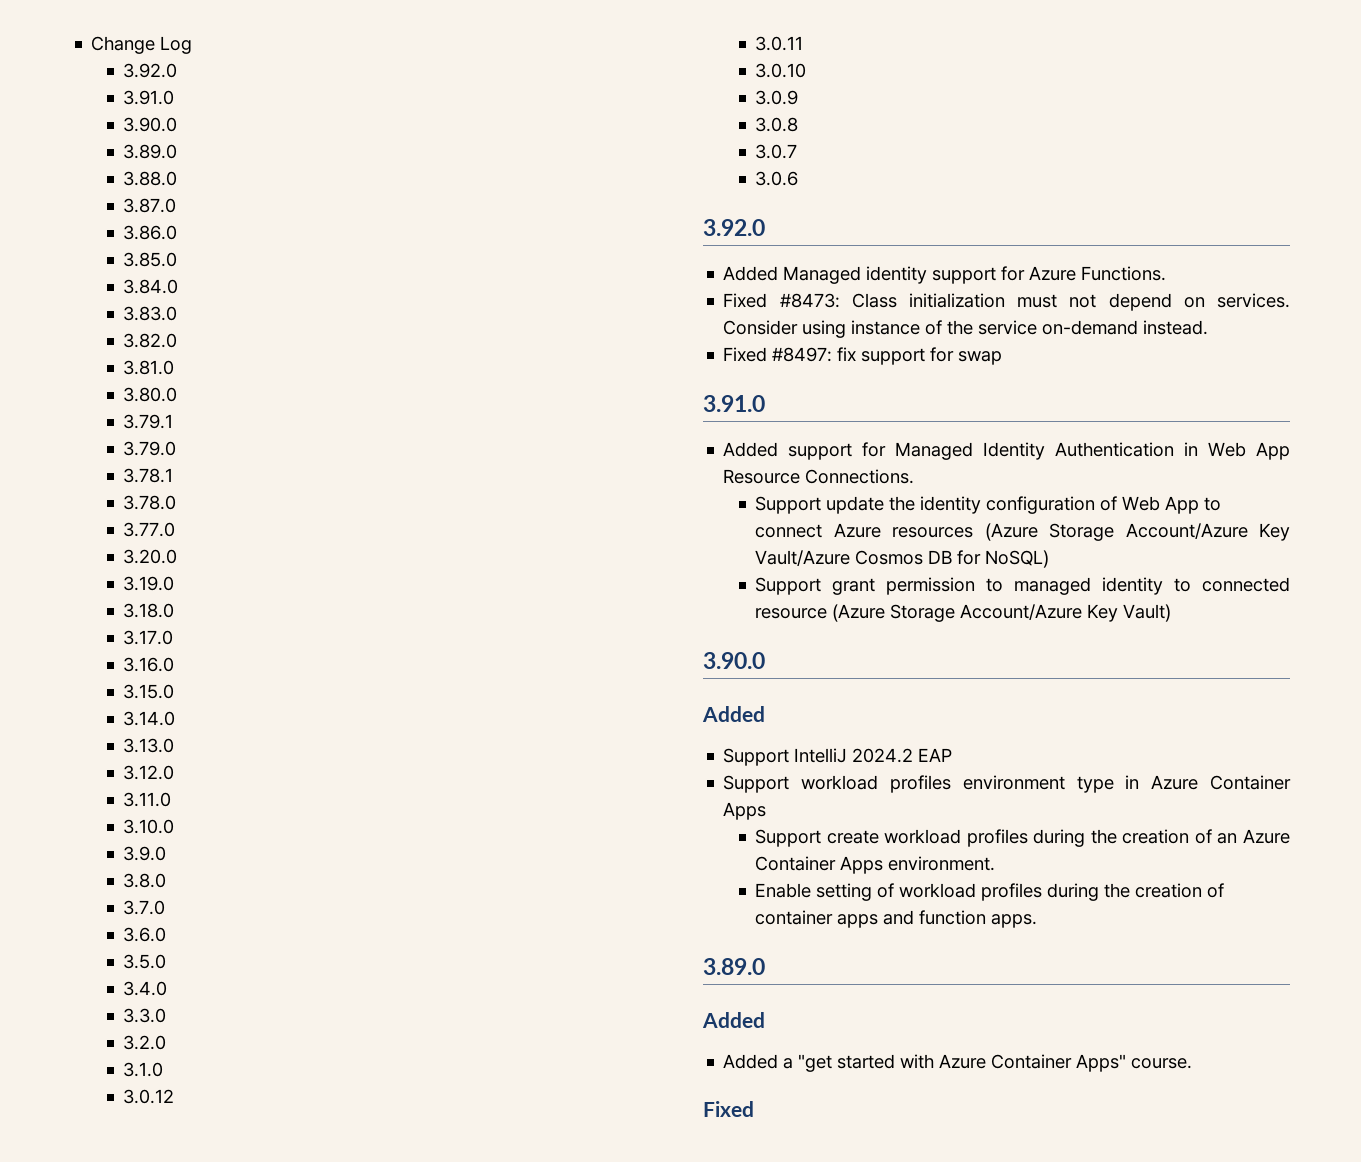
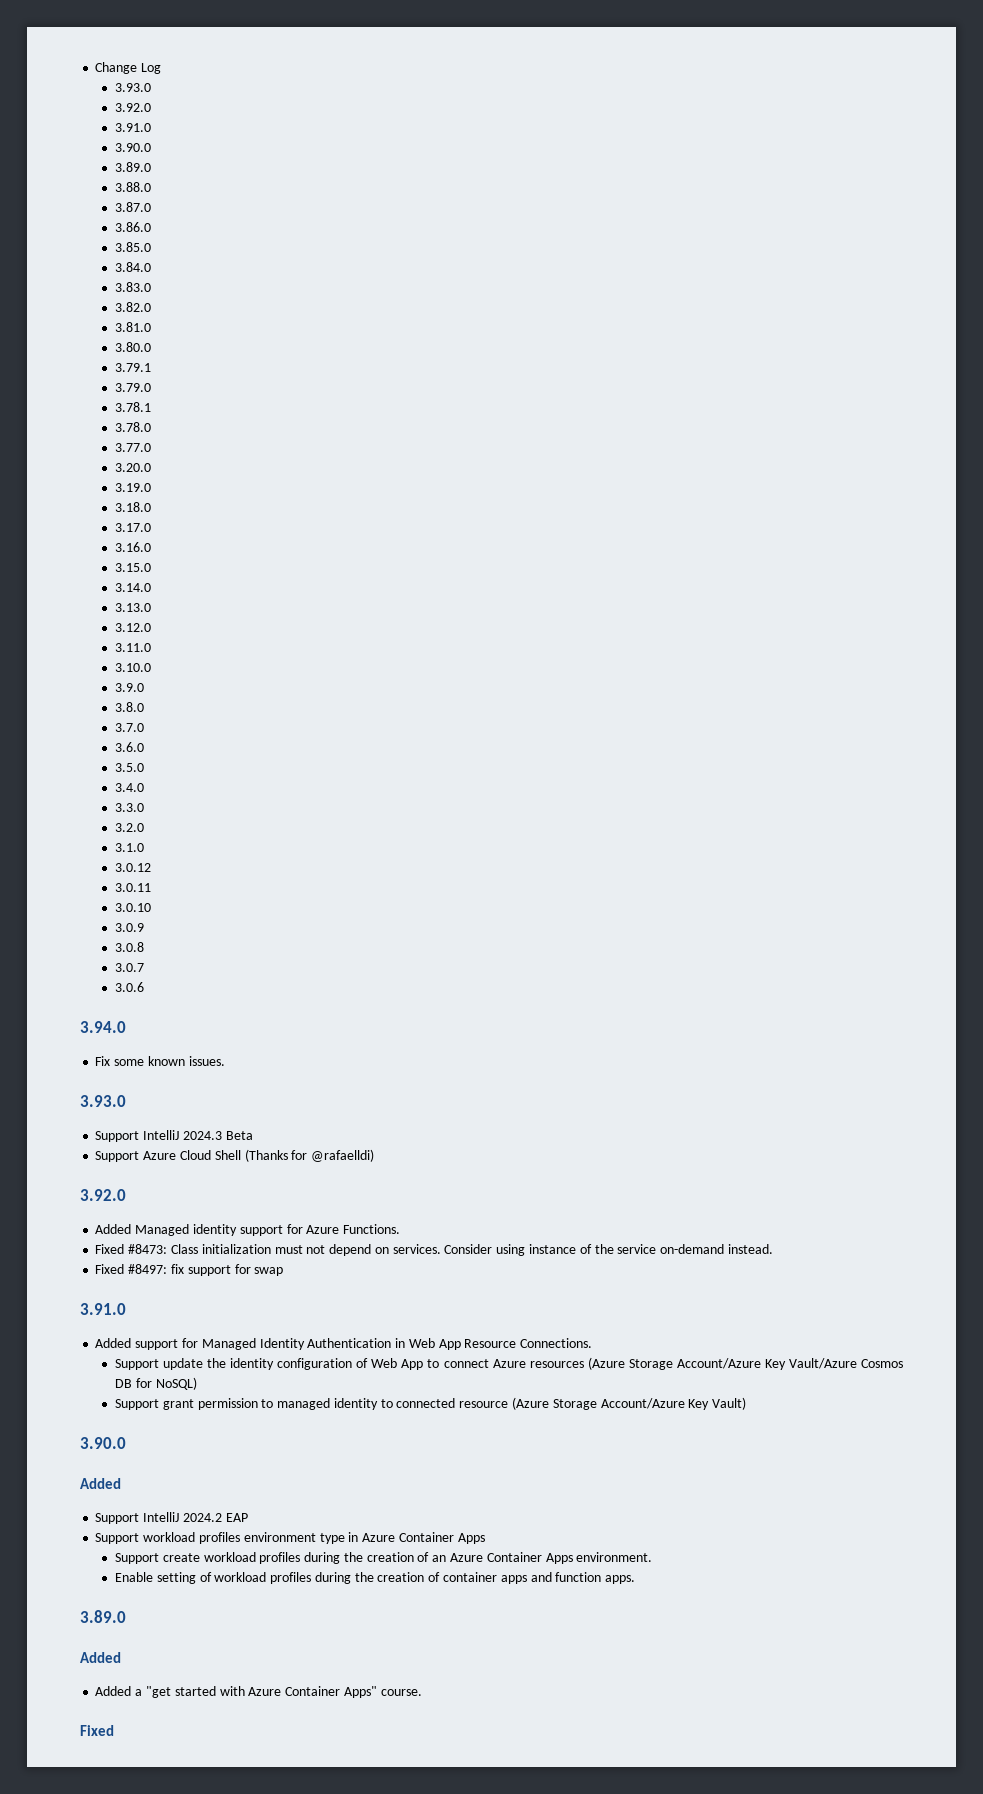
  Change Log
+ 3.93.0
+ 3.94.0
+ Fix some known issues.
+ 3.93.0
+ Support IntelliJ 2024.3 Beta
+ Support Azure Cloud Shell (Thanks for @rafaelldi)

